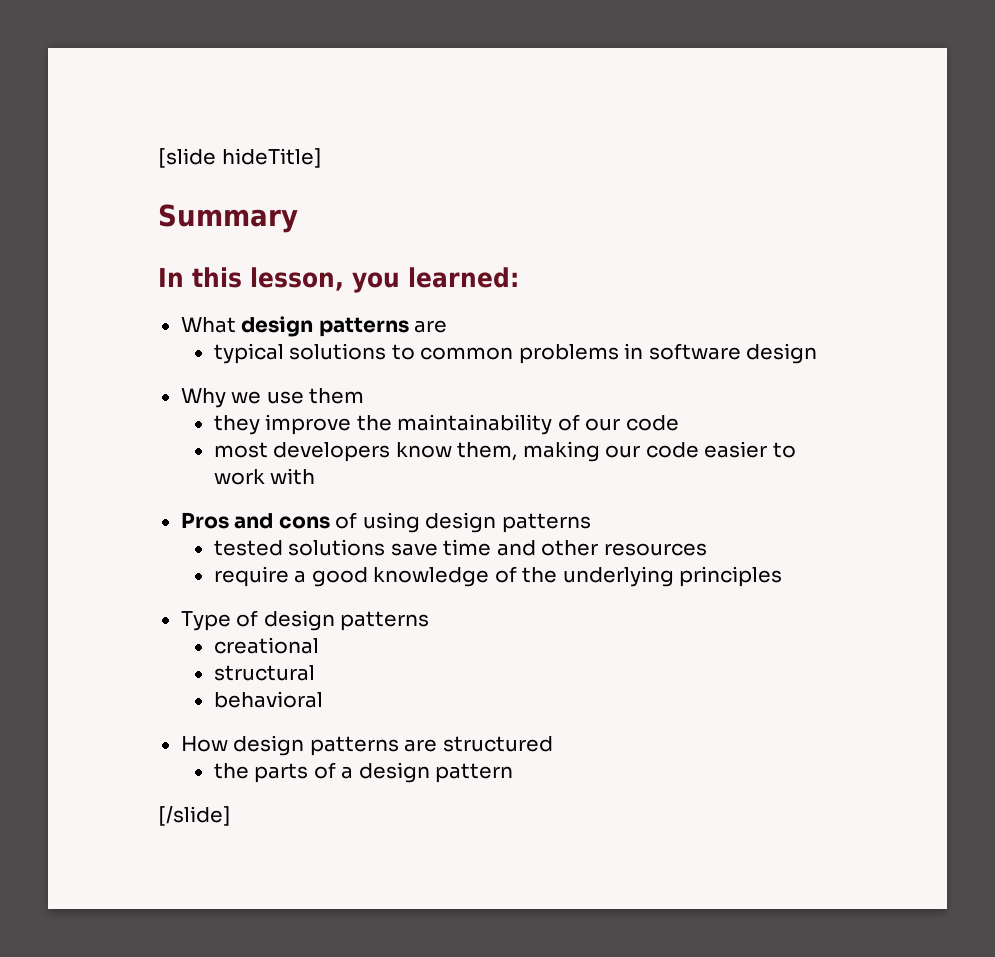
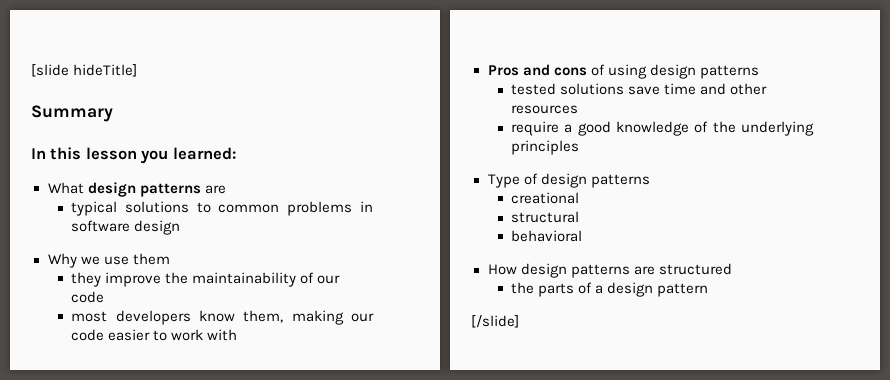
- In this lesson, you learned:
+ In this lesson you learned:

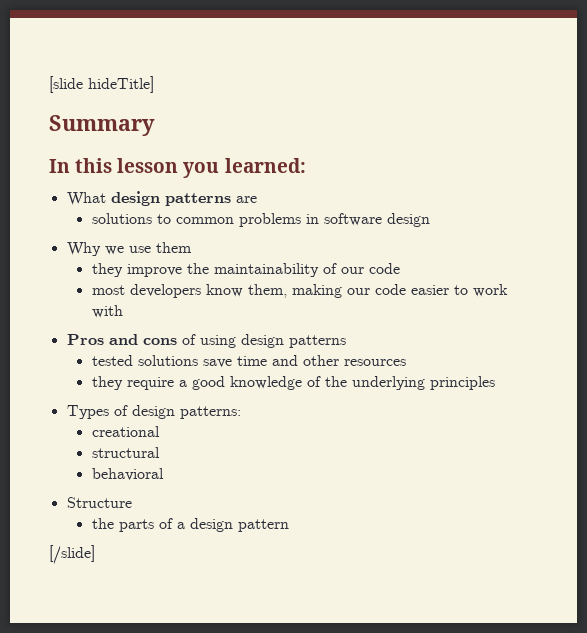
- typical solutions to common problems in software design
+ solutions to common problems in software design
- require a good knowledge of the underlying principles
+ they require a good knowledge of the underlying principles
- Type of design patterns
+ Types of design patterns:
- How design patterns are structured
+ Structure

